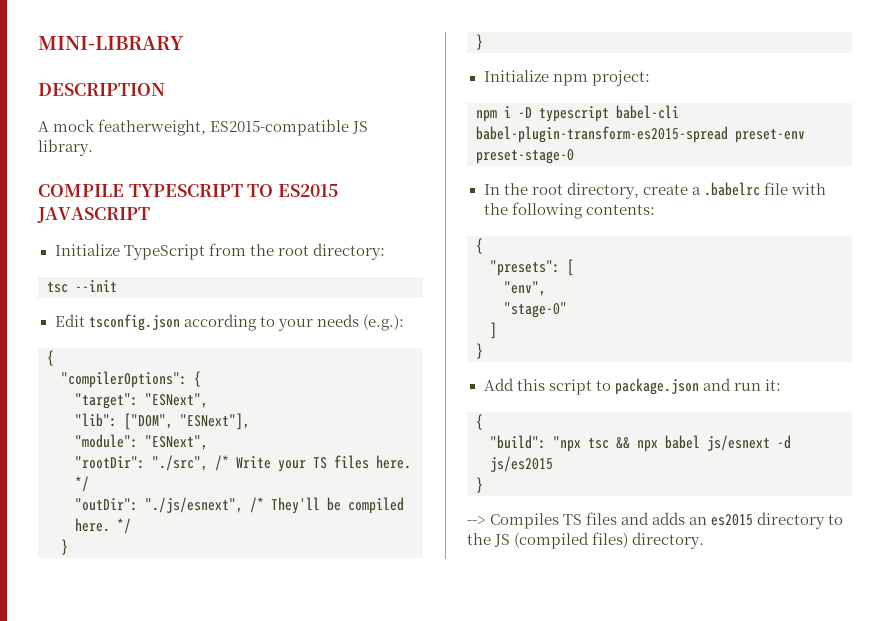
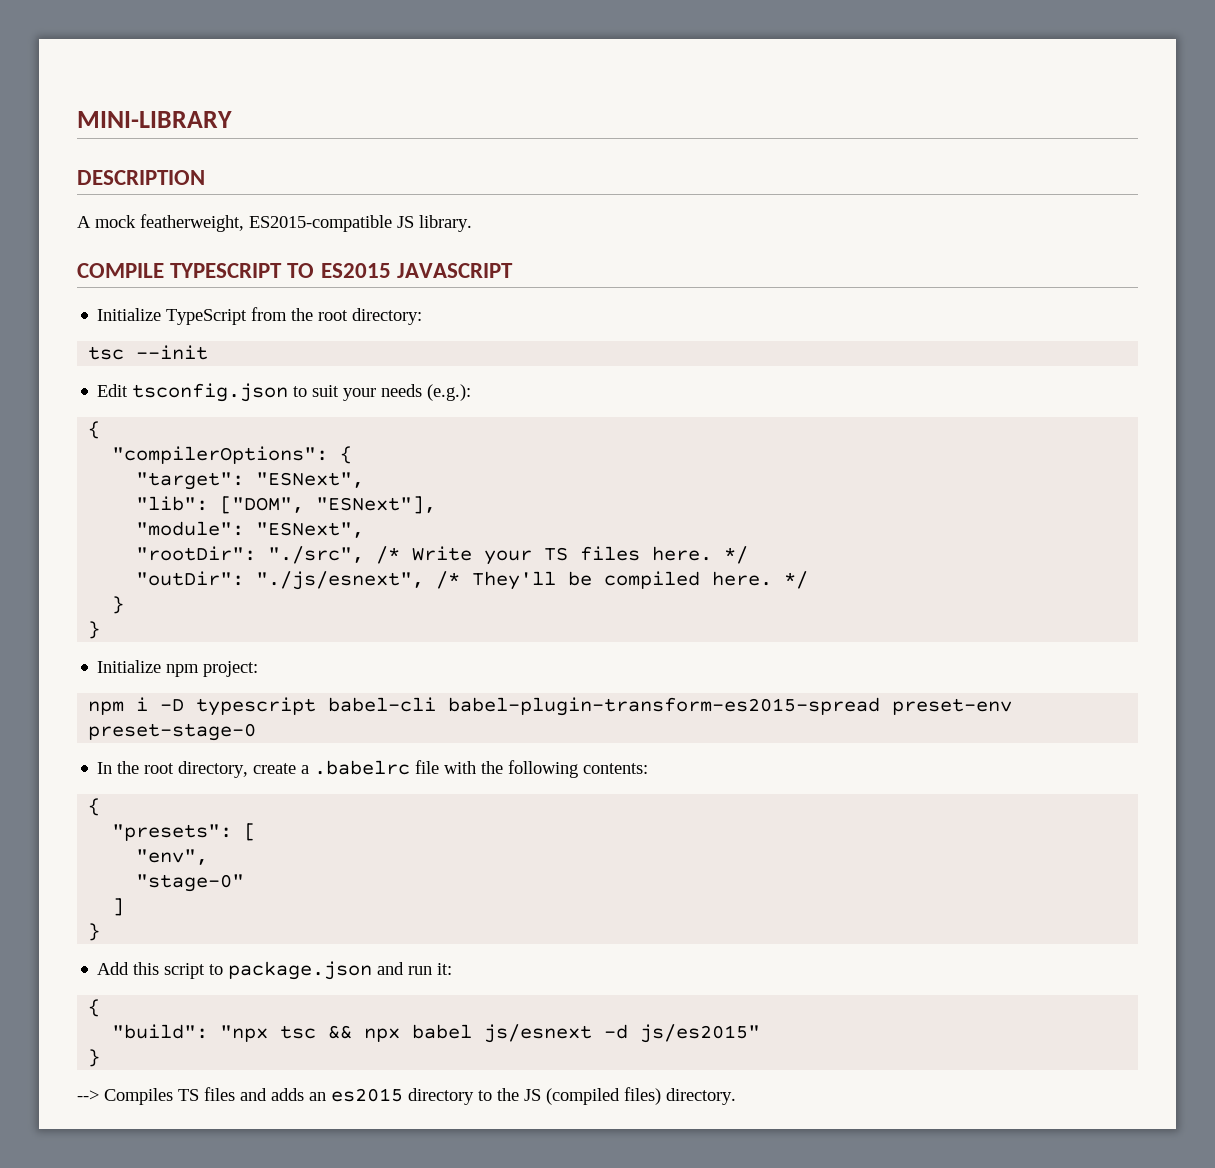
- Edit tsconfig.json according to your needs (e.g.):
+ Edit tsconfig.json to suit your needs (e.g.):
- "build": "npx tsc && npx babel js/esnext -d js/es2015
+ "build": "npx tsc && npx babel js/esnext -d js/es2015"

